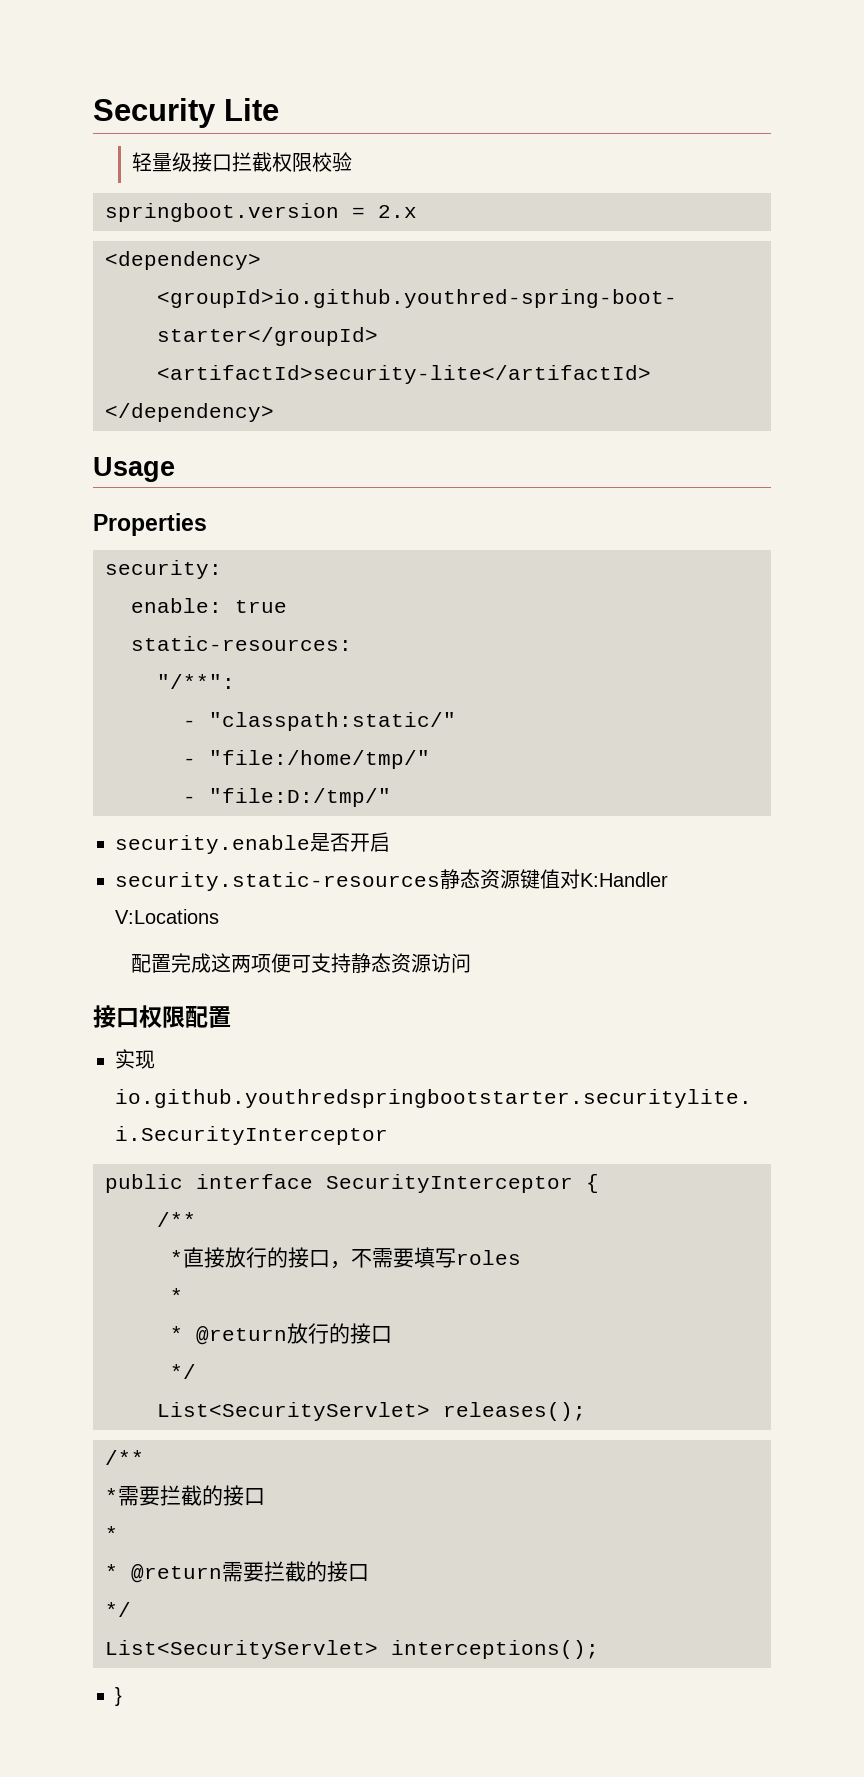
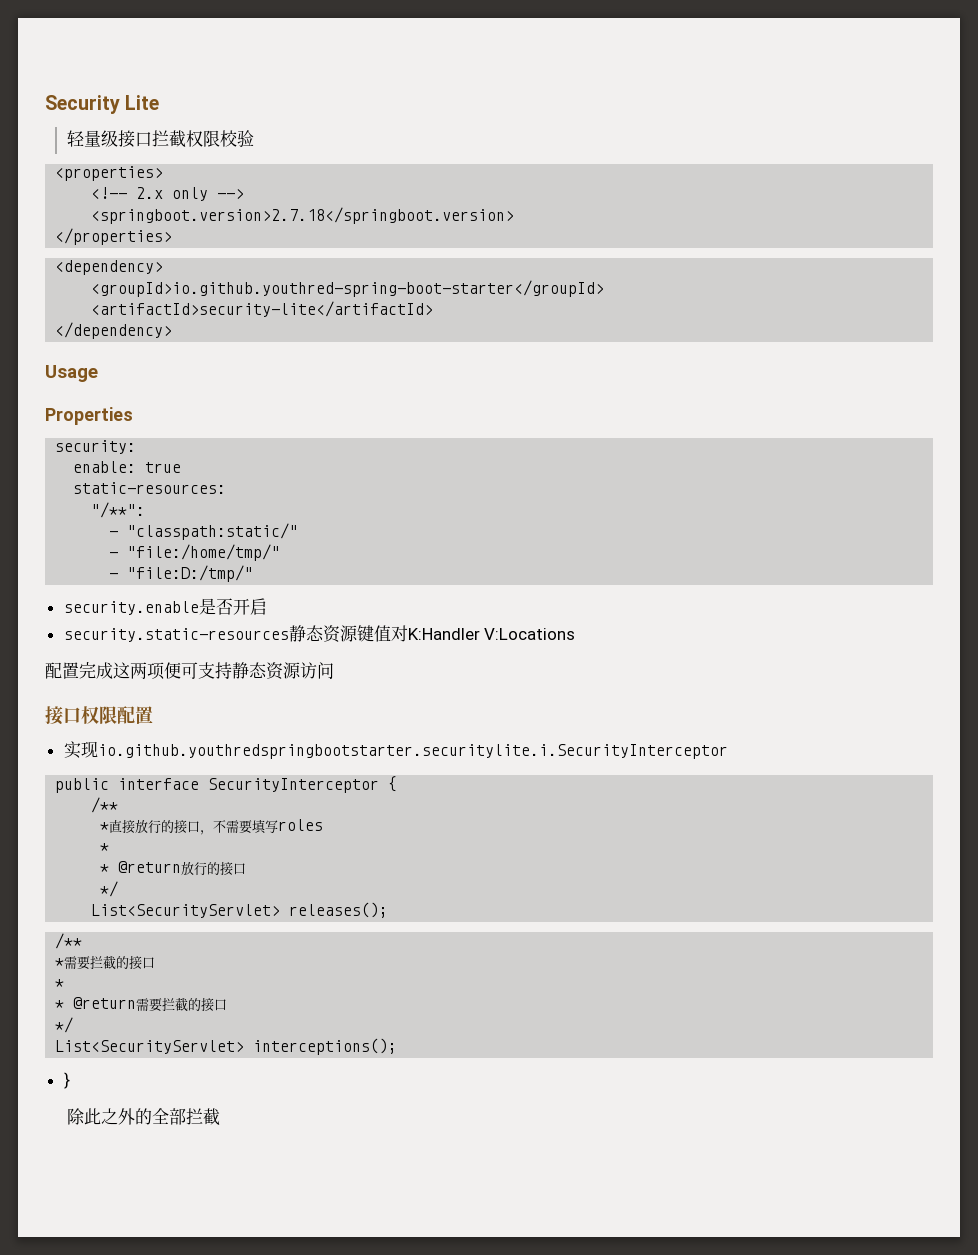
- springboot.version = 2.x
+ <properties>
+ <!-- 2.x only -->
+ <springboot.version>2.7.18</springboot.version>
+ </properties>
+ 除此之外的全部拦截

